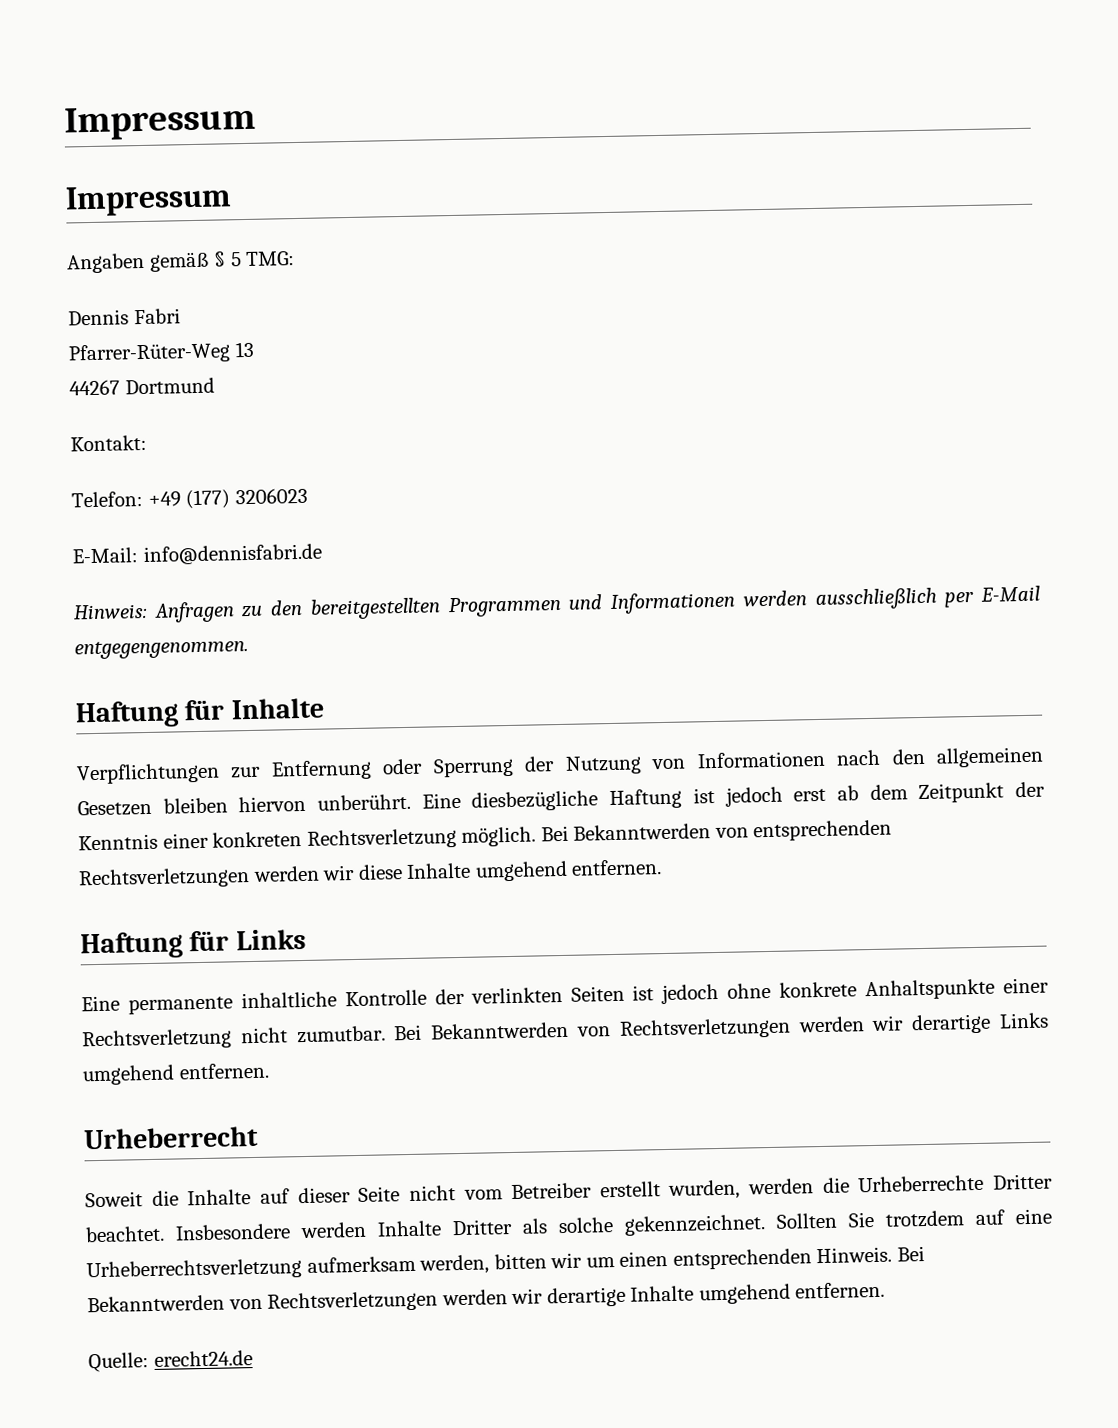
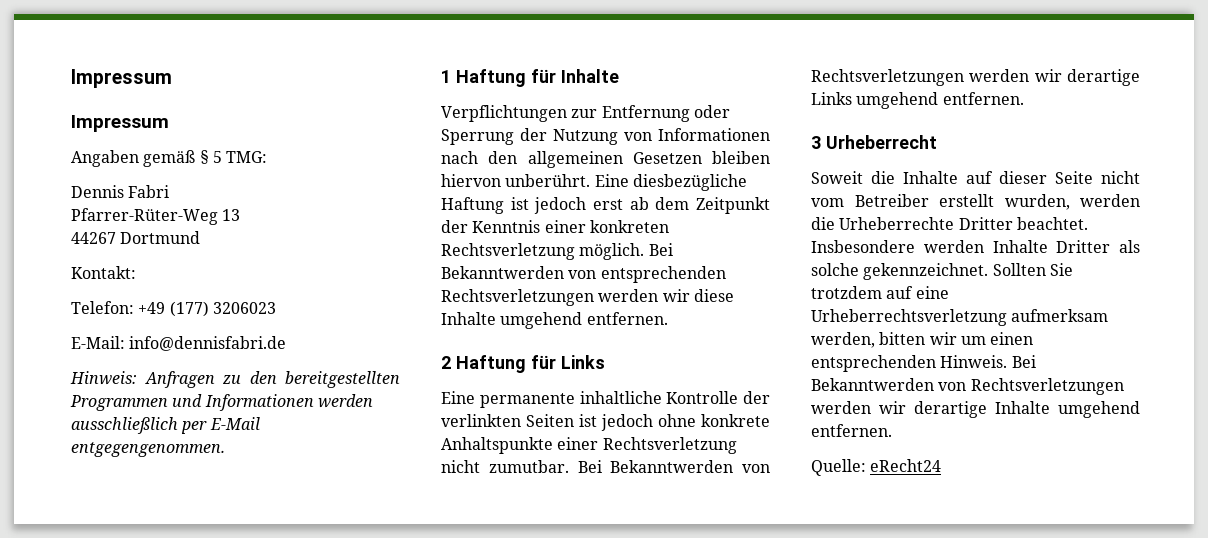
- Haftung für Inhalte
+ 1 Haftung für Inhalte
- Haftung für Links
+ 2 Haftung für Links
- Urheberrecht
+ 3 Urheberrecht
- Quelle: erecht24.de
+ Quelle: eRecht24

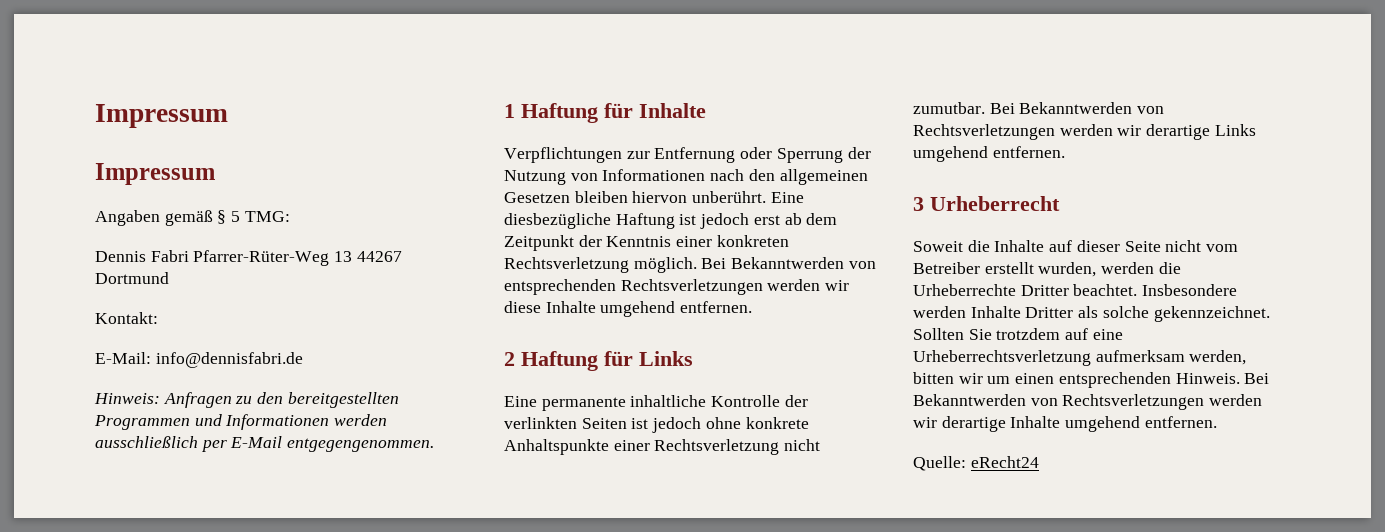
- Dennis Fabri
- Pfarrer-Rüter-Weg 13
- 44267 Dortmund
+ Dennis Fabri Pfarrer-Rüter-Weg 13 44267 Dortmund
- Telefon: +49 (177) 3206023

